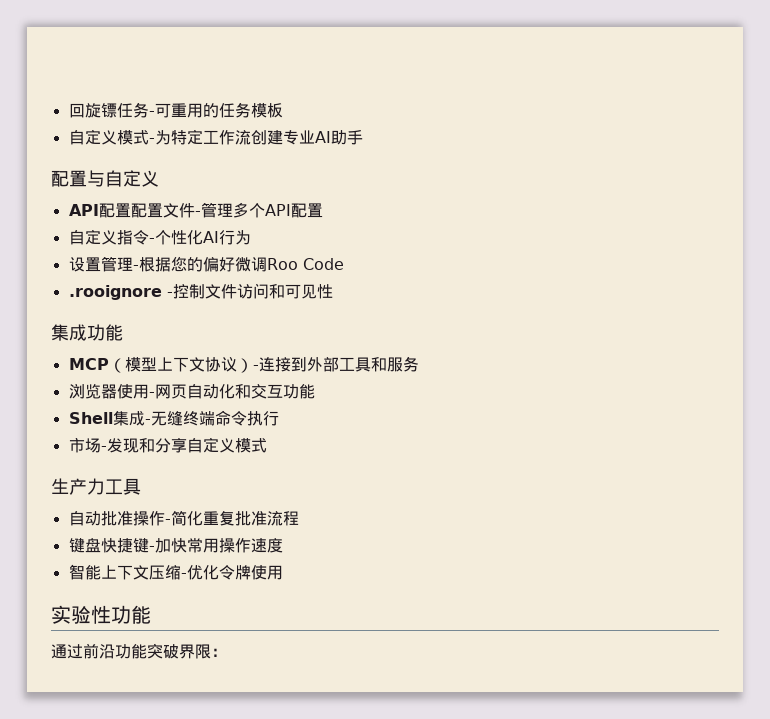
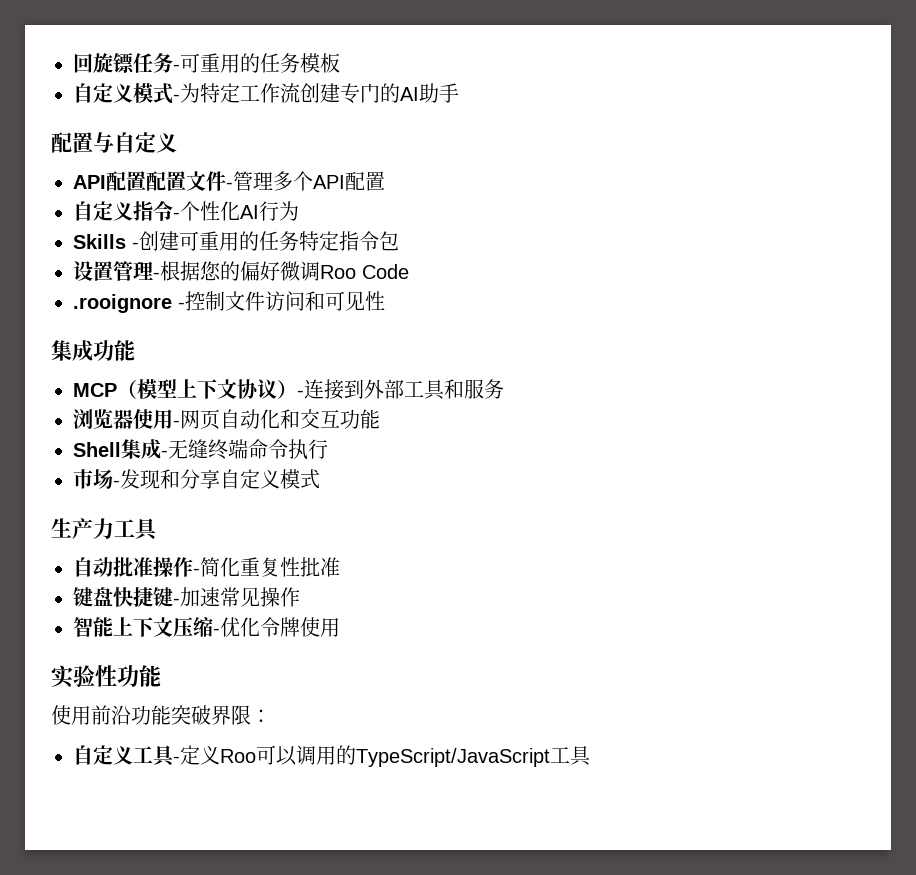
- 自定义模式-为特定工作流创建专业AI助手
+ 自定义模式-为特定工作流创建专门的AI助手
+ Skills -创建可重用的任务特定指令包
- 自动批准操作-简化重复批准流程
+ 自动批准操作-简化重复性批准
- 键盘快捷键-加快常用操作速度
+ 键盘快捷键-加速常见操作
- 通过前沿功能突破界限：
+ 使用前沿功能突破界限：
+ 自定义工具-定义Roo可以调用的TypeScript/JavaScript工具

